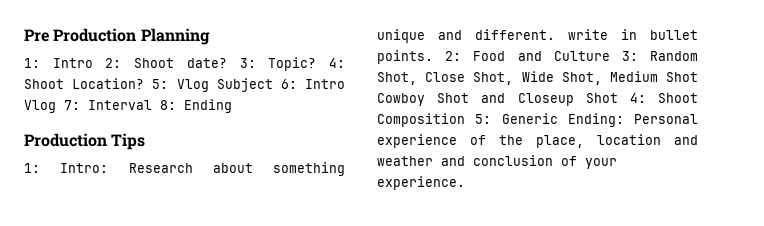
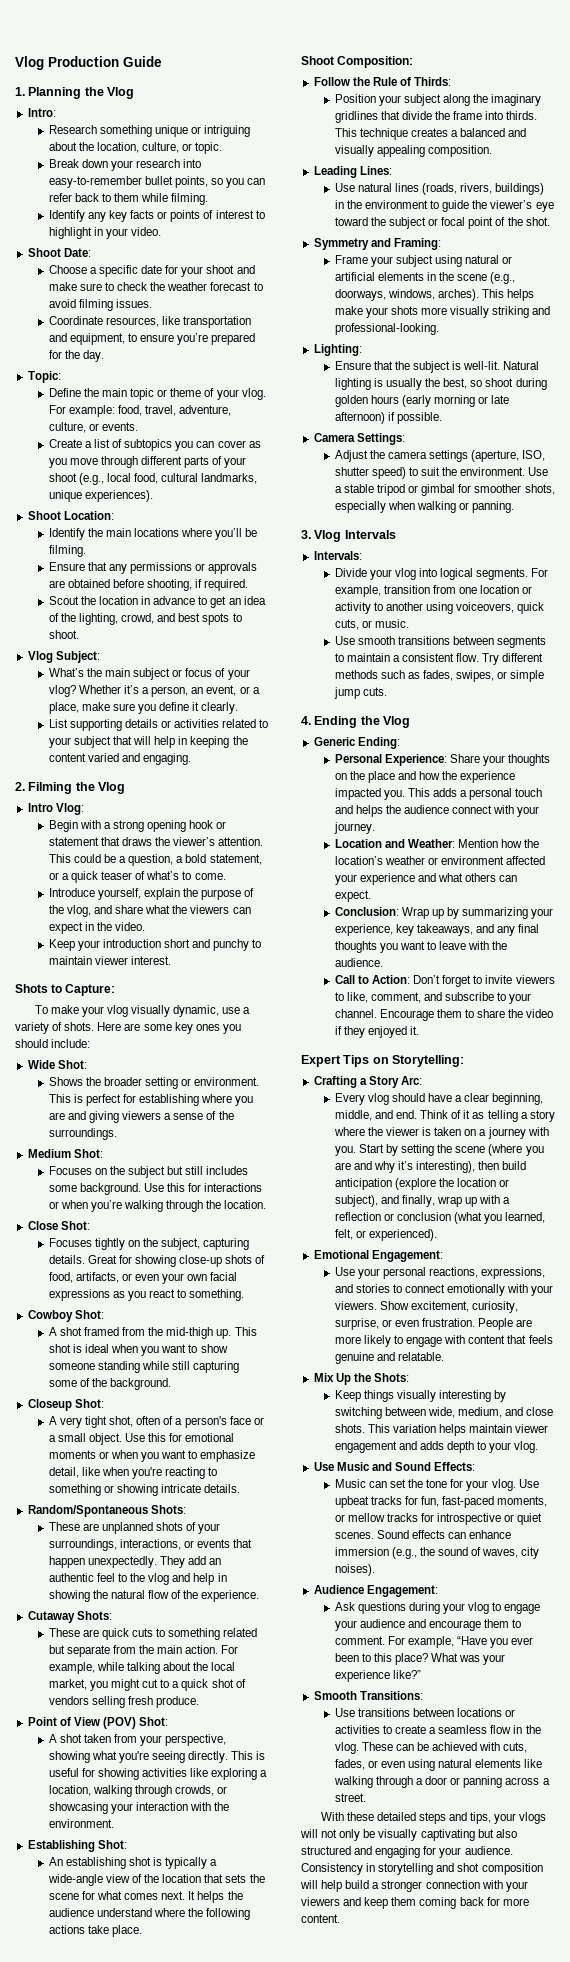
- Pre Production Planning
- 1: Intro 2: Shoot date? 3: Topic? 4: Shoot Location? 5: Vlog Subject 6: Intro Vlog 7: Interval 8: Ending
- Production Tips
- 1: Intro: Research about something unique and different. write in bullet points. 2: Food and Culture 3: Random Shot, Close Shot, Wide Shot, Medium Shot Cowboy Shot and Closeup Shot 4: Shoot Composition 5: Generic Ending: Personal experience of the place, location and weather and conclusion of your experience.
+ Vlog Production Guide
+ 1. Planning the Vlog
+ Intro:
+ Research something unique or intriguing about the location, culture, or topic.
+ Break down your research into easy-to-remember bullet points, so you can refer back to them while filming.
+ Identify any key facts or points of interest to highlight in your video.
+ Shoot Date:
+ Choose a specific date for your shoot and make sure to check the weather forecast to avoid filming issues.
+ Coordinate resources, like transportation and equipment, to ensure you’re prepared for the day.
+ Topic:
+ Define the main topic or theme of your vlog. For example: food, travel, adventure, culture, or events.
+ Create a list of subtopics you can cover as you move through different parts of your shoot (e.g., local food, cultural landmarks, unique experiences).
+ Shoot Location:
+ Identify the main locations where you’ll be filming.
+ Ensure that any permissions or approvals are obtained before shooting, if required.
+ Scout the location in advance to get an idea of the lighting, crowd, and best spots to shoot.
+ Vlog Subject:
+ What’s the main subject or focus of your vlog? Whether it’s a person, an event, or a place, make sure you define it clearly.
+ List supporting details or activities related to your subject that will help in keeping the content varied and engaging.
+ 2. Filming the Vlog
+ Intro Vlog:
+ Begin with a strong opening hook or statement that draws the viewer’s attention. This could be a question, a bold statement, or a quick teaser of what’s to come.
+ Introduce yourself, explain the purpose of the vlog, and share what the viewers can expect in the video.
+ Keep your introduction short and punchy to maintain viewer interest.
+ Shots to Capture:
+ To make your vlog visually dynamic, use a variety of shots. Here are some key ones you should include:
+ Wide Shot:
+ Shows the broader setting or environment. This is perfect for establishing where you are and giving viewers a sense of the surroundings.
+ Medium Shot:
+ Focuses on the subject but still includes some background. Use this for interactions or when you’re walking through the location.
+ Close Shot:
+ Focuses tightly on the subject, capturing details. Great for showing close-up shots of food, artifacts, or even your own facial expressions as you react to something.
+ Cowboy Shot:
+ A shot framed from the mid-thigh up. This shot is ideal when you want to show someone standing while still capturing some of the background.
+ Closeup Shot:
+ A very tight shot, often of a person's face or a small object. Use this for emotional moments or when you want to emphasize detail, like when you're reacting to something or showing intricate details.
+ Random/Spontaneous Shots:
+ These are unplanned shots of your surroundings, interactions, or events that happen unexpectedly. They add an authentic feel to the vlog and help in showing the natural flow of the experience.
+ Cutaway Shots:
+ These are quick cuts to something related but separate from the main action. For example, while talking about the local market, you might cut to a quick shot of vendors selling fresh produce.
+ Point of View (POV) Shot:
+ A shot taken from your perspective, showing what you're seeing directly. This is useful for showing activities like exploring a location, walking through crowds, or showcasing your interaction with the environment.
+ Establishing Shot:
+ An establishing shot is typically a wide-angle view of the location that sets the scene for what comes next. It helps the audience understand where the following actions take place.
+ Shoot Composition:
+ Follow the Rule of Thirds:
+ Position your subject along the imaginary gridlines that divide the frame into thirds. This technique creates a balanced and visually appealing composition.
+ Leading Lines:
+ Use natural lines (roads, rivers, buildings) in the environment to guide the viewer’s eye toward the subject or focal point of the shot.
+ Symmetry and Framing:
+ Frame your subject using natural or artificial elements in the scene (e.g., doorways, windows, arches). This helps make your shots more visually striking and professional-looking.
+ Lighting:
+ Ensure that the subject is well-lit. Natural lighting is usually the best, so shoot during golden hours (early morning or late afternoon) if possible.
+ Camera Settings:
+ Adjust the camera settings (aperture, ISO, shutter speed) to suit the environment. Use a stable tripod or gimbal for smoother shots, especially when walking or panning.
+ 3. Vlog Intervals
+ Intervals:
+ Divide your vlog into logical segments. For example, transition from one location or activity to another using voiceovers, quick cuts, or music.
+ Use smooth transitions between segments to maintain a consistent flow. Try different methods such as fades, swipes, or simple jump cuts.
+ 4. Ending the Vlog
+ Generic Ending:
+ Personal Experience: Share your thoughts on the place and how the experience impacted you. This adds a personal touch and helps the audience connect with your journey.
+ Location and Weather: Mention how the location’s weather or environment affected your experience and what others can expect.
+ Conclusion: Wrap up by summarizing your experience, key takeaways, and any final thoughts you want to leave with the audience.
+ Call to Action: Don’t forget to invite viewers to like, comment, and subscribe to your channel. Encourage them to share the video if they enjoyed it.
+ Expert Tips on Storytelling:
+ Crafting a Story Arc:
+ Every vlog should have a clear beginning, middle, and end. Think of it as telling a story where the viewer is taken on a journey with you. Start by setting the scene (where you are and why it’s interesting), then build anticipation (explore the location or subject), and finally, wrap up with a reflection or conclusion (what you learned, felt, or experienced).
+ Emotional Engagement:
+ Use your personal reactions, expressions, and stories to connect emotionally with your viewers. Show excitement, curiosity, surprise, or even frustration. People are more likely to engage with content that feels genuine and relatable.
+ Mix Up the Shots:
+ Keep things visually interesting by switching between wide, medium, and close shots. This variation helps maintain viewer engagement and adds depth to your vlog.
+ Use Music and Sound Effects:
+ Music can set the tone for your vlog. Use upbeat tracks for fun, fast-paced moments, or mellow tracks for introspective or quiet scenes. Sound effects can enhance immersion (e.g., the sound of waves, city noises).
+ Audience Engagement:
+ Ask questions during your vlog to engage your audience and encourage them to comment. For example, “Have you ever been to this place? What was your experience like?”
+ Smooth Transitions:
+ Use transitions between locations or activities to create a seamless flow in the vlog. These can be achieved with cuts, fades, or even using natural elements like walking through a door or panning across a street.
+ With these detailed steps and tips, your vlogs will not only be visually captivating but also structured and engaging for your audience. Consistency in storytelling and shot composition will help build a stronger connection with your viewers and keep them coming back for more content.

